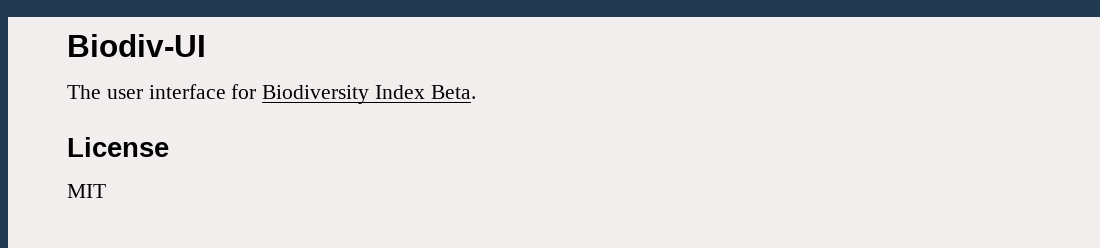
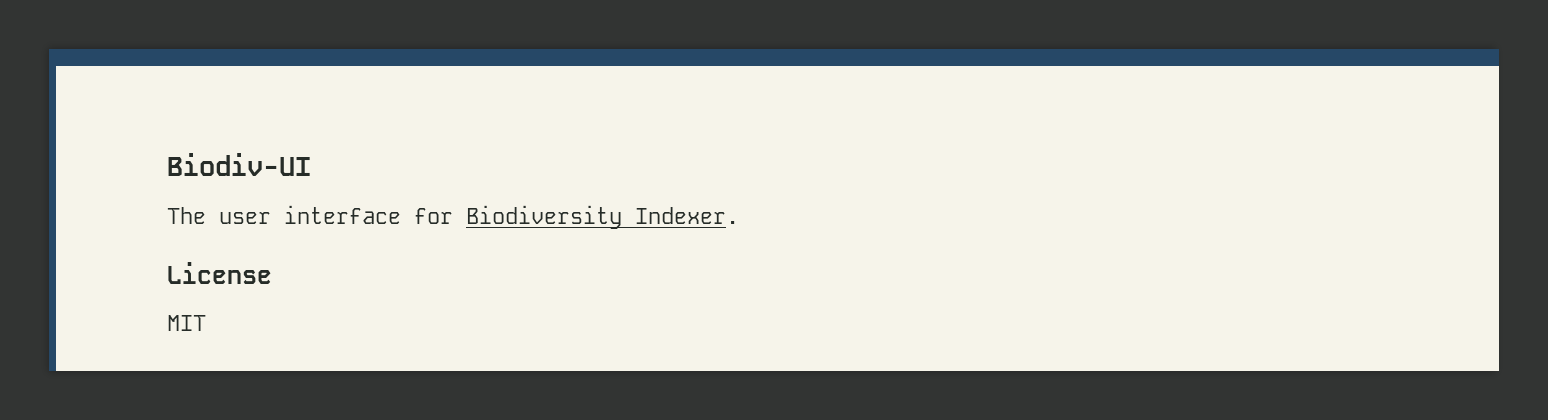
- The user interface for Biodiversity Index Beta.
+ The user interface for Biodiversity Indexer.

